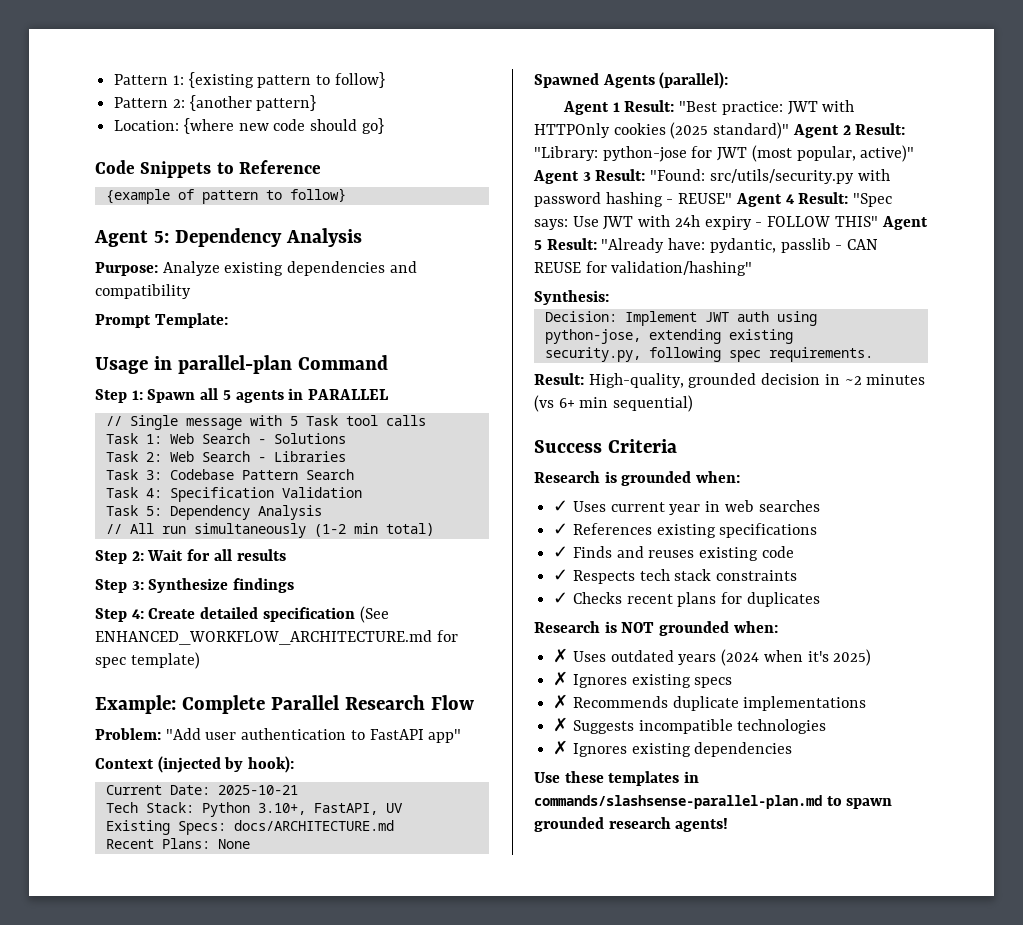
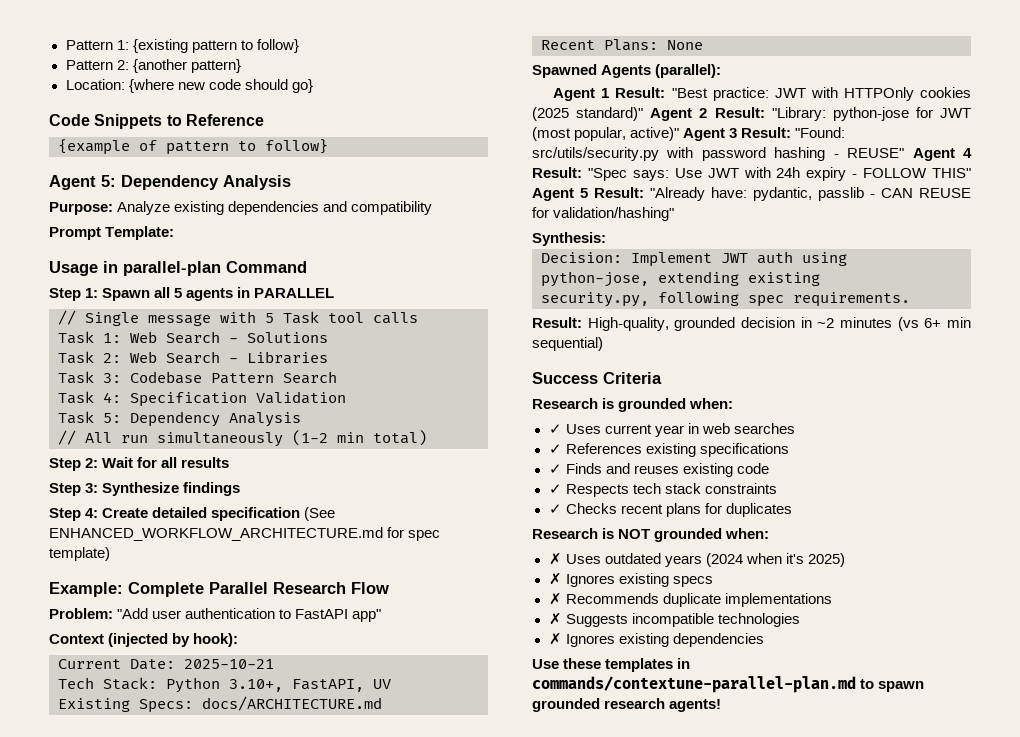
- Use these templates in commands/slashsense-parallel-plan.md to spawn grounded research agents!
+ Use these templates in commands/contextune-parallel-plan.md to spawn grounded research agents!

